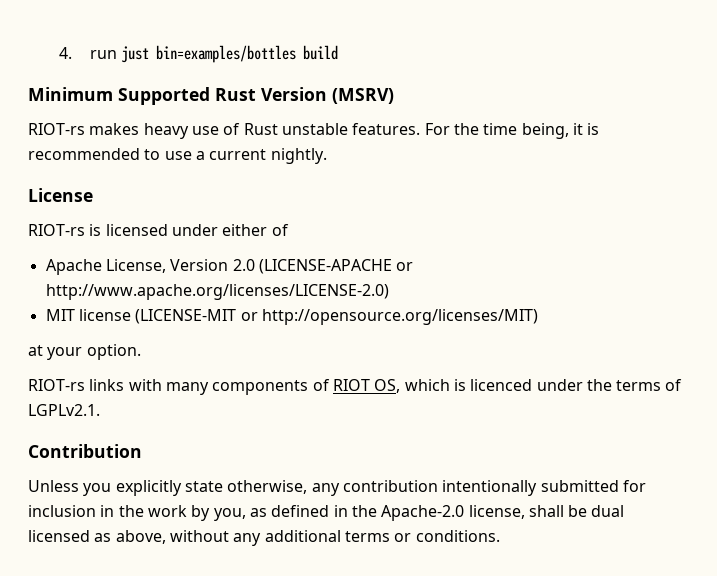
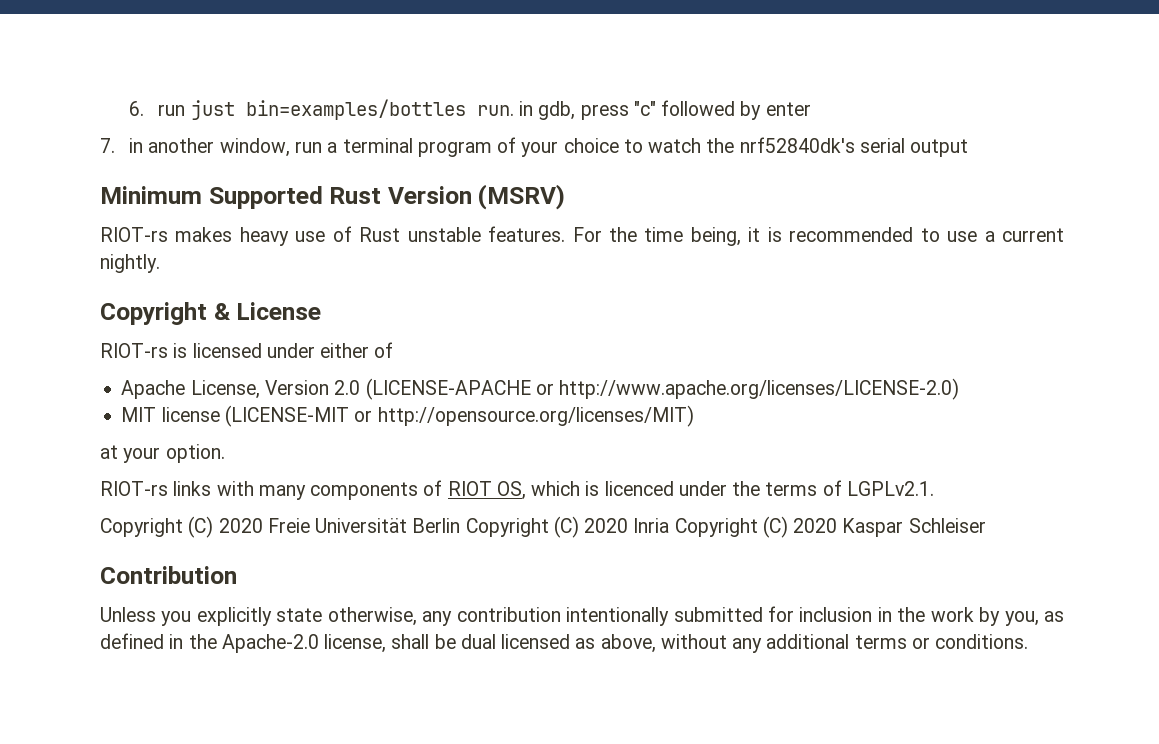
- 4. run just bin=examples/bottles build
+ 6. run just bin=examples/bottles run. in gdb, press "c" followed by enter
+ 7. in another window, run a terminal program of your choice to watch the nrf52840dk's serial output
- License
+ Copyright & License
+ Copyright (C) 2020 Freie Universität Berlin Copyright (C) 2020 Inria Copyright (C) 2020 Kaspar Schleiser

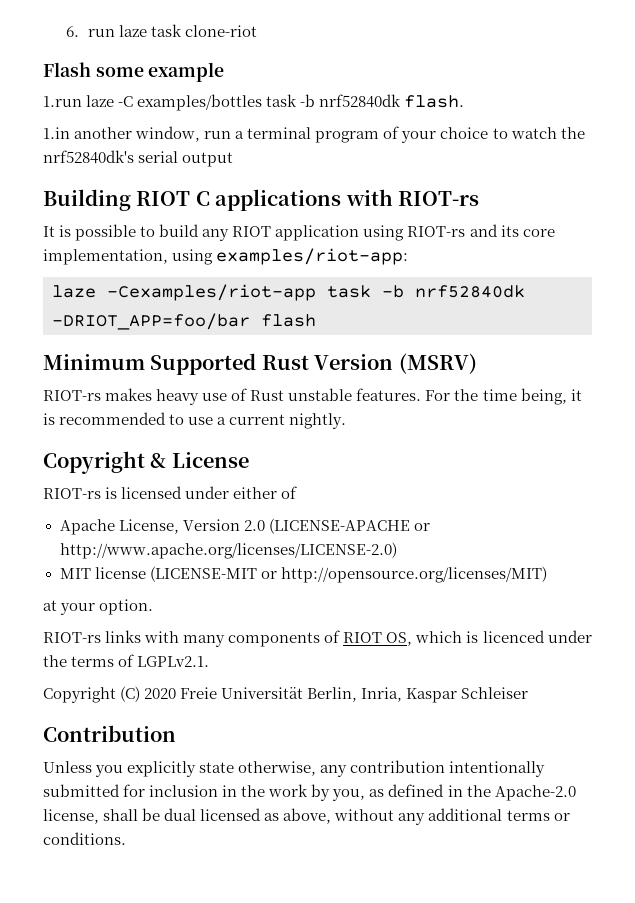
- 6. run just bin=examples/bottles run. in gdb, press "c" followed by enter
- 7. in another window, run a terminal program of your choice to watch the nrf52840dk's serial output
+ 6. run laze task clone-riot
+ Flash some example
+ 1.run laze -C examples/bottles task -b nrf52840dk flash.
+ 1.in another window, run a terminal program of your choice to watch the nrf52840dk's serial output
+ Building RIOT C applications with RIOT-rs
+ It is possible to build any RIOT application using RIOT-rs and its core implementation, using examples/riot-app:
+ laze -Cexamples/riot-app task -b nrf52840dk -DRIOT_APP=foo/bar flash
- Copyright (C) 2020 Freie Universität Berlin Copyright (C) 2020 Inria Copyright (C) 2020 Kaspar Schleiser
+ Copyright (C) 2020 Freie Universität Berlin, Inria, Kaspar Schleiser

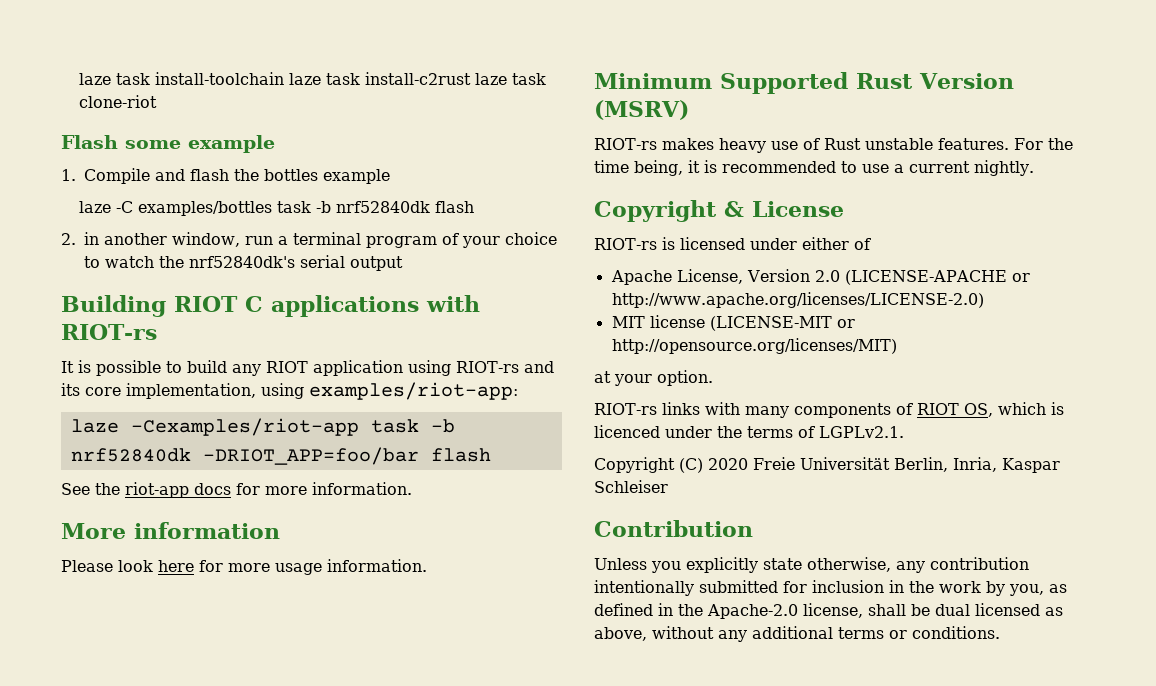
- 6. run laze task clone-riot
+ laze task install-toolchain laze task install-c2rust laze task clone-riot
- 1.run laze -C examples/bottles task -b nrf52840dk flash.
- 1.in another window, run a terminal program of your choice to watch the nrf52840dk's serial output
+ 1. Compile and flash the bottles example
+ laze -C examples/bottles task -b nrf52840dk flash
+ 2. in another window, run a terminal program of your choice to watch the nrf52840dk's serial output
+ See the riot-app docs for more information.
+ More information
+ Please look here for more usage information.

